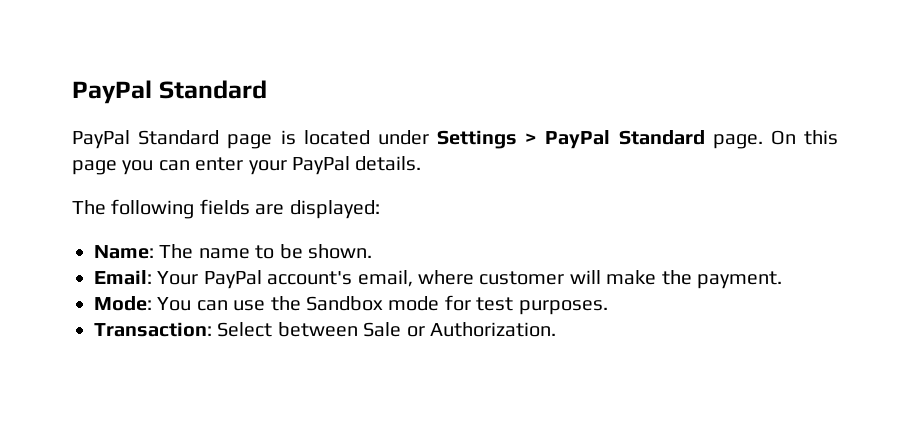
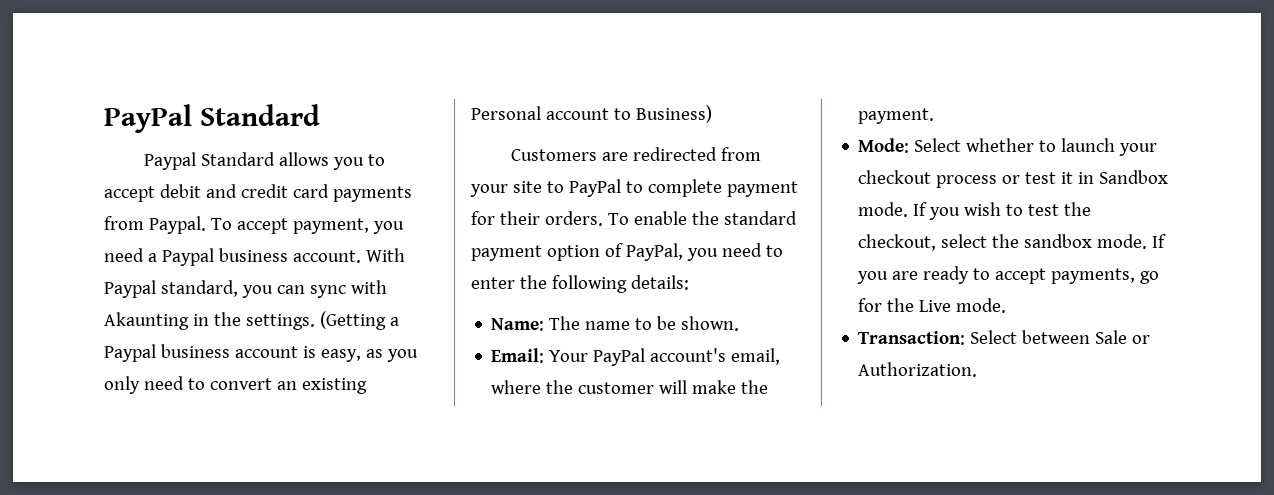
- PayPal Standard page is located under Settings > PayPal Standard page. On this page you can enter your PayPal details.
- The following fields are displayed:
+ Paypal Standard allows you to accept debit and credit card payments from Paypal. To accept payment, you need a Paypal business account. With Paypal standard, you can sync with Akaunting in the settings. (Getting a Paypal business account is easy, as you only need to convert an existing Personal account to Business)
+ Customers are redirected from your site to PayPal to complete payment for their orders. To enable the standard payment option of PayPal, you need to enter the following details:
- Email: Your PayPal account's email, where customer will make the payment.
+ Email: Your PayPal account's email, where the customer will make the payment.
- Mode: You can use the Sandbox mode for test purposes.
+ Mode: Select whether to launch your checkout process or test it in Sandbox mode. If you wish to test the checkout, select the sandbox mode. If you are ready to accept payments, go for the Live mode.

